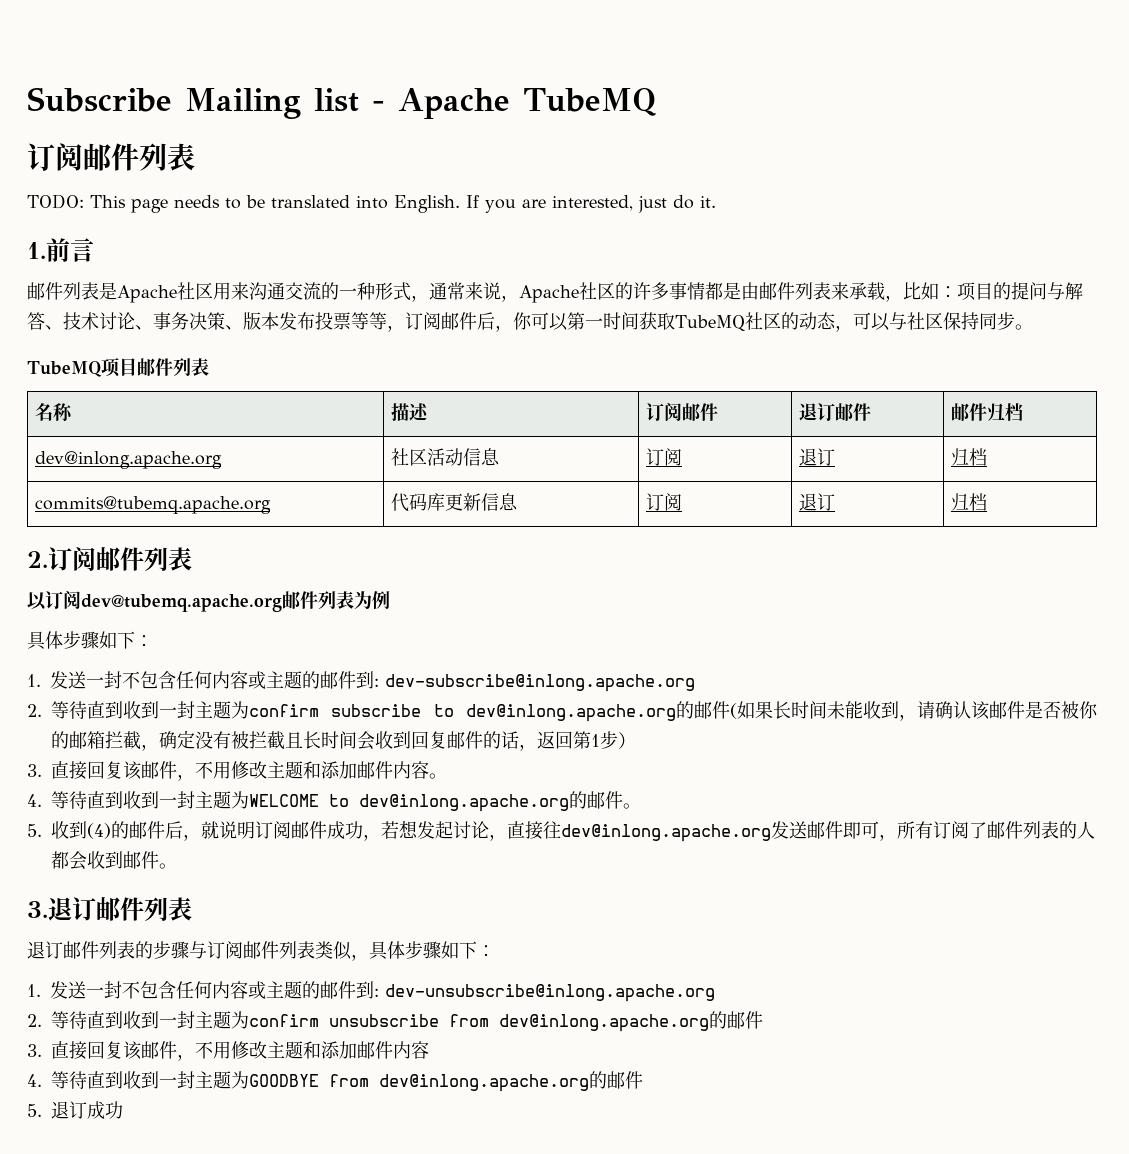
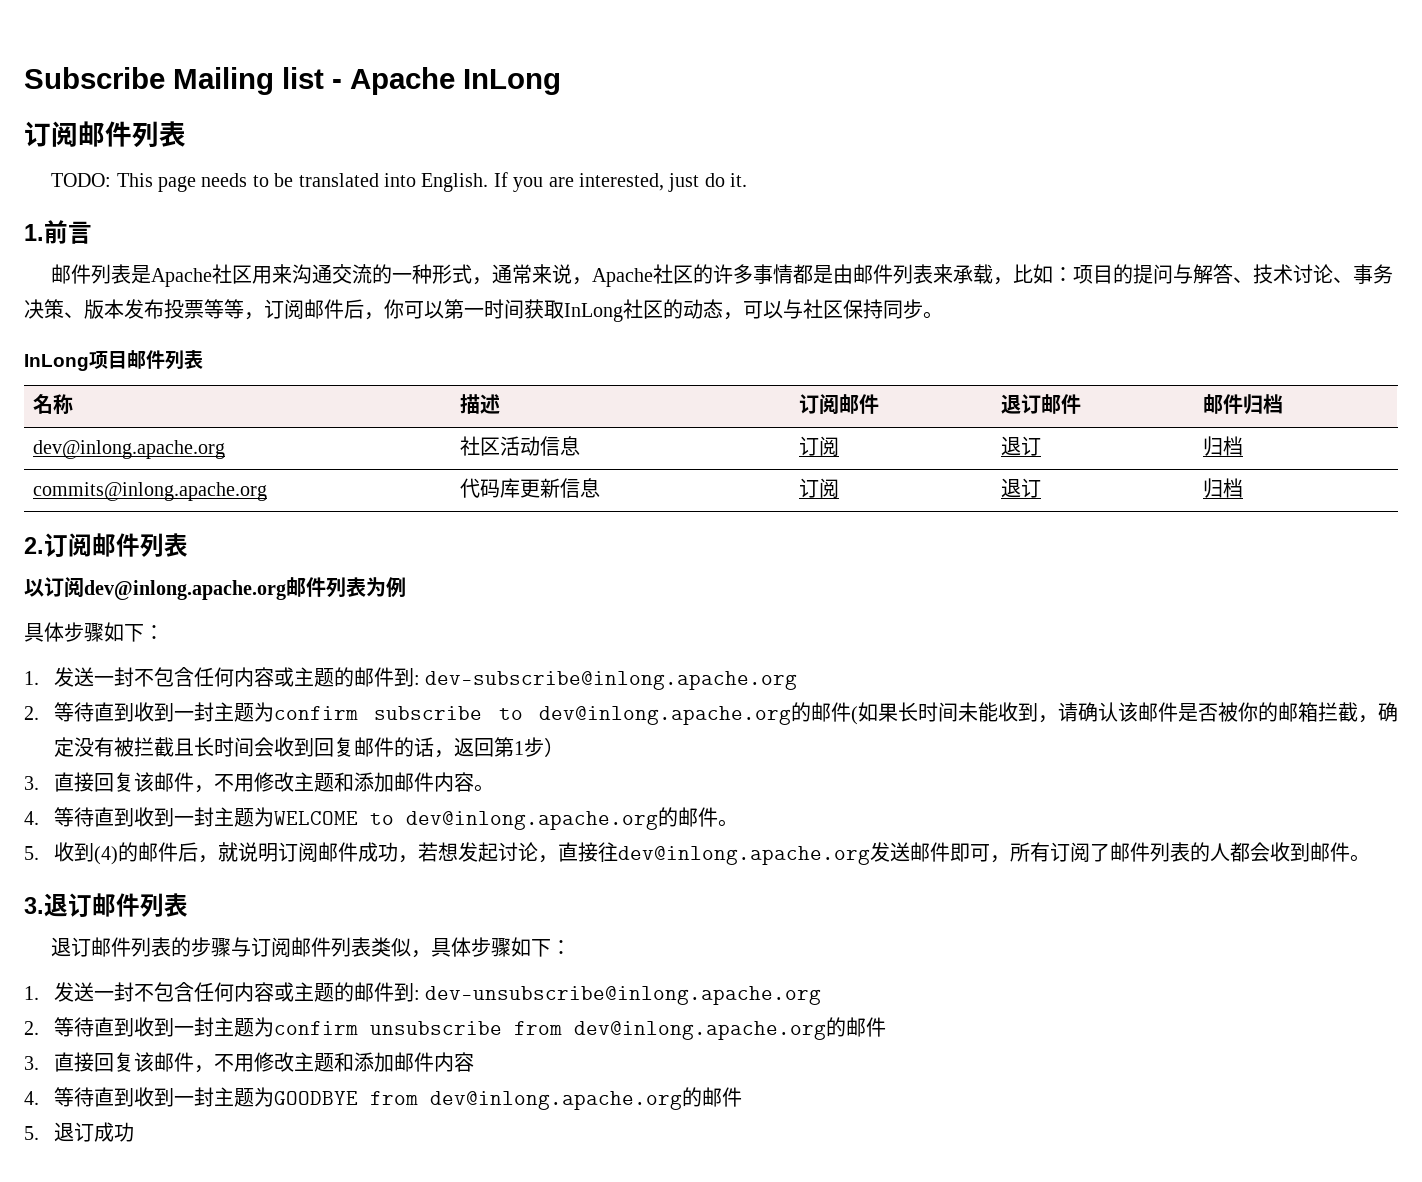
- Subscribe Mailing list - Apache TubeMQ
+ Subscribe Mailing list - Apache InLong
- 邮件列表是Apache社区用来沟通交流的一种形式，通常来说，Apache社区的许多事情都是由邮件列表来承载，比如：项目的提问与解答、技术讨论、事务决策、版本发布投票等等，订阅邮件后，你可以第一时间获取TubeMQ社区的动态，可以与社区保持同步。
+ 邮件列表是Apache社区用来沟通交流的一种形式，通常来说，Apache社区的许多事情都是由邮件列表来承载，比如：项目的提问与解答、技术讨论、事务决策、版本发布投票等等，订阅邮件后，你可以第一时间获取InLong社区的动态，可以与社区保持同步。
- TubeMQ项目邮件列表
+ InLong项目邮件列表
- commits@tubemq.apache.org | 代码库更新信息 | 订阅 | 退订 | 归档
+ commits@inlong.apache.org | 代码库更新信息 | 订阅 | 退订 | 归档
- 以订阅dev@tubemq.apache.org邮件列表为例
+ 以订阅dev@inlong.apache.org邮件列表为例

